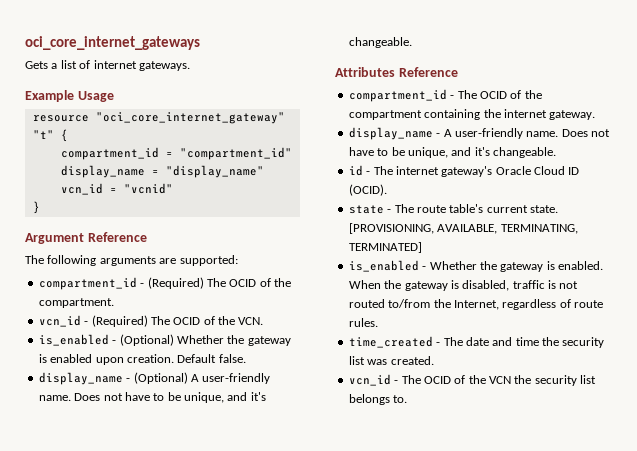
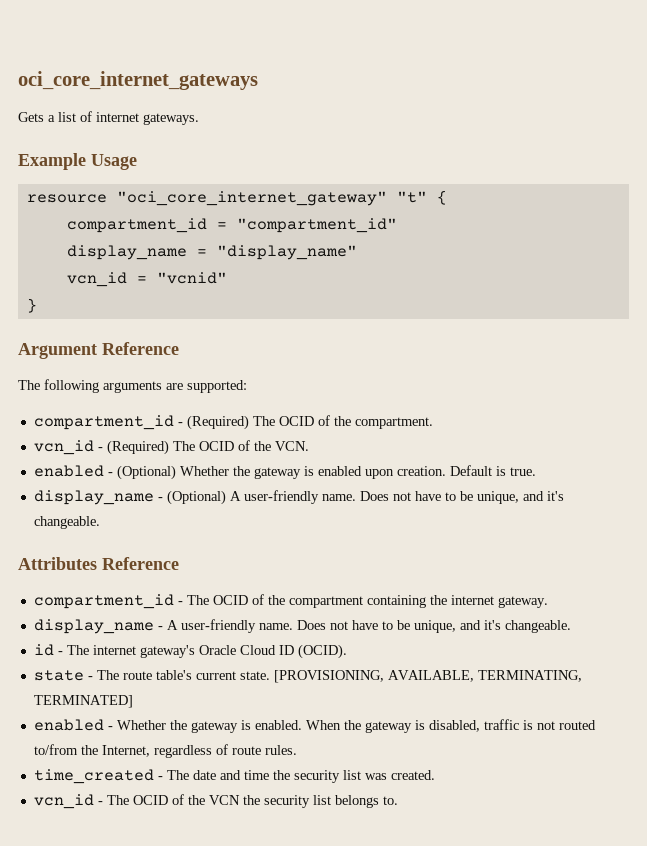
- is_enabled - (Optional) Whether the gateway is enabled upon creation.
+ enabled - (Optional) Whether the gateway is enabled upon creation.
- Default false.
+ Default is true.
- is_enabled - Whether the gateway is enabled.
+ enabled - Whether the gateway is enabled.

